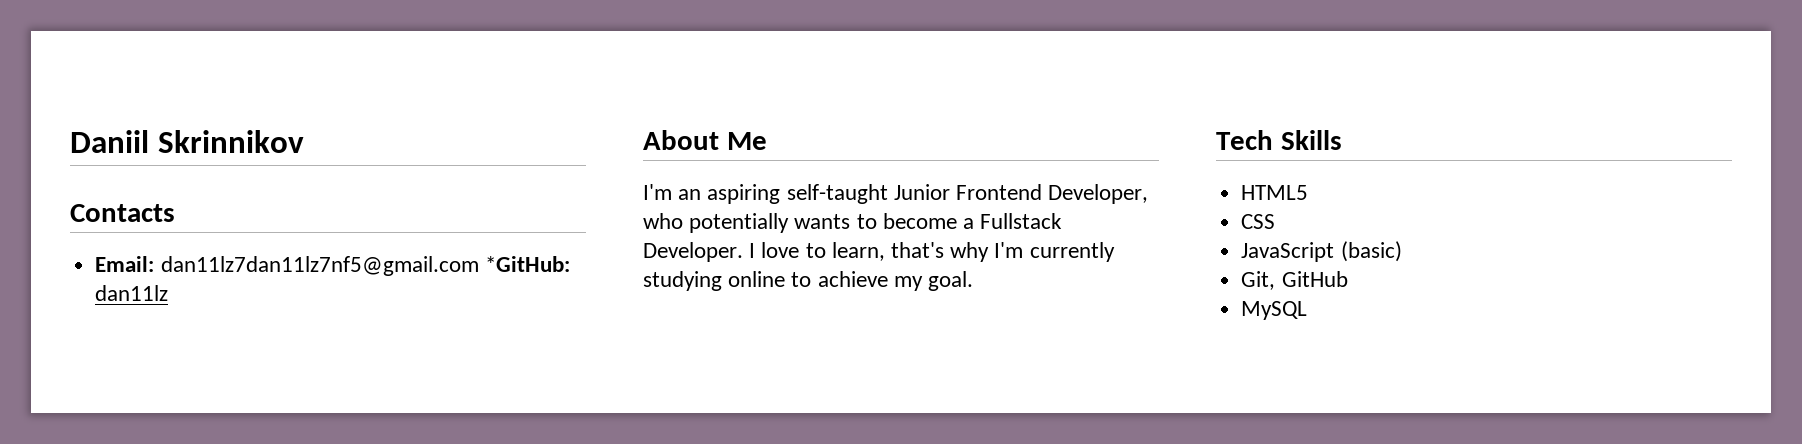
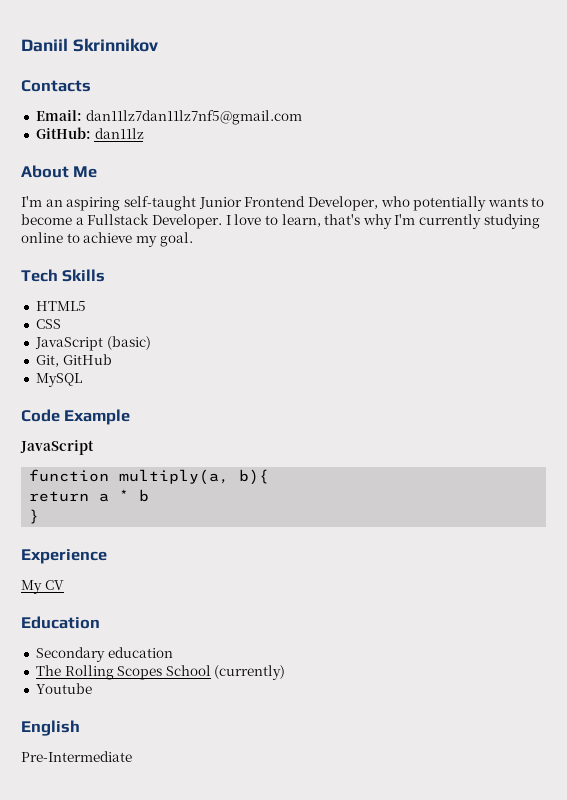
- Email: dan11lz7dan11lz7nf5@gmail.com *GitHub: dan11lz
+ Email: dan11lz7dan11lz7nf5@gmail.com
+ GitHub: dan11lz
+ Code Example
+ JavaScript
+ function multiply(a, b){
+ return a * b
+ }
+ Experience
+ My CV
+ Education
+ Secondary education
+ The Rolling Scopes School (currently)
+ Youtube
+ English
+ Pre-Intermediate

